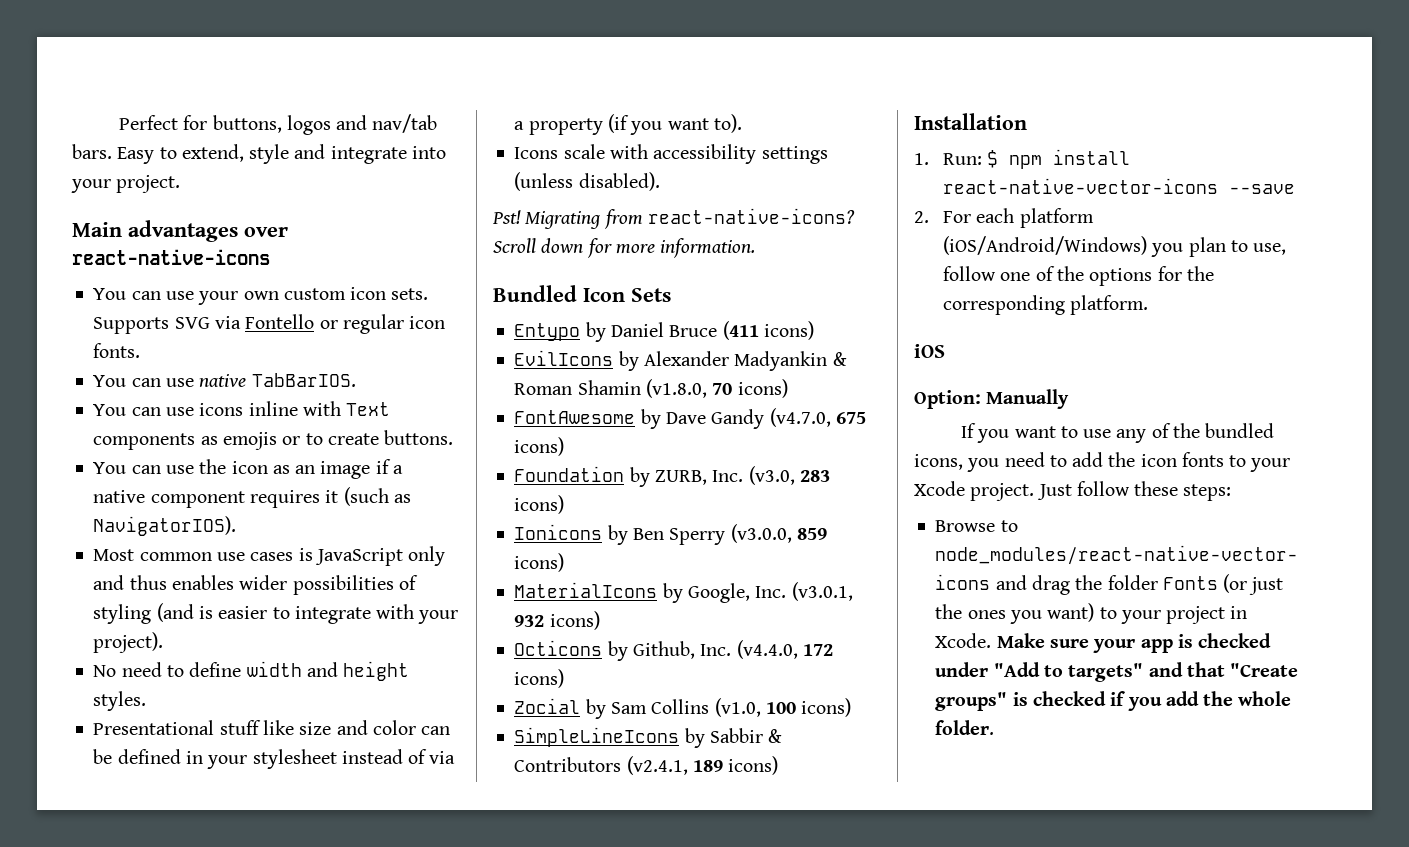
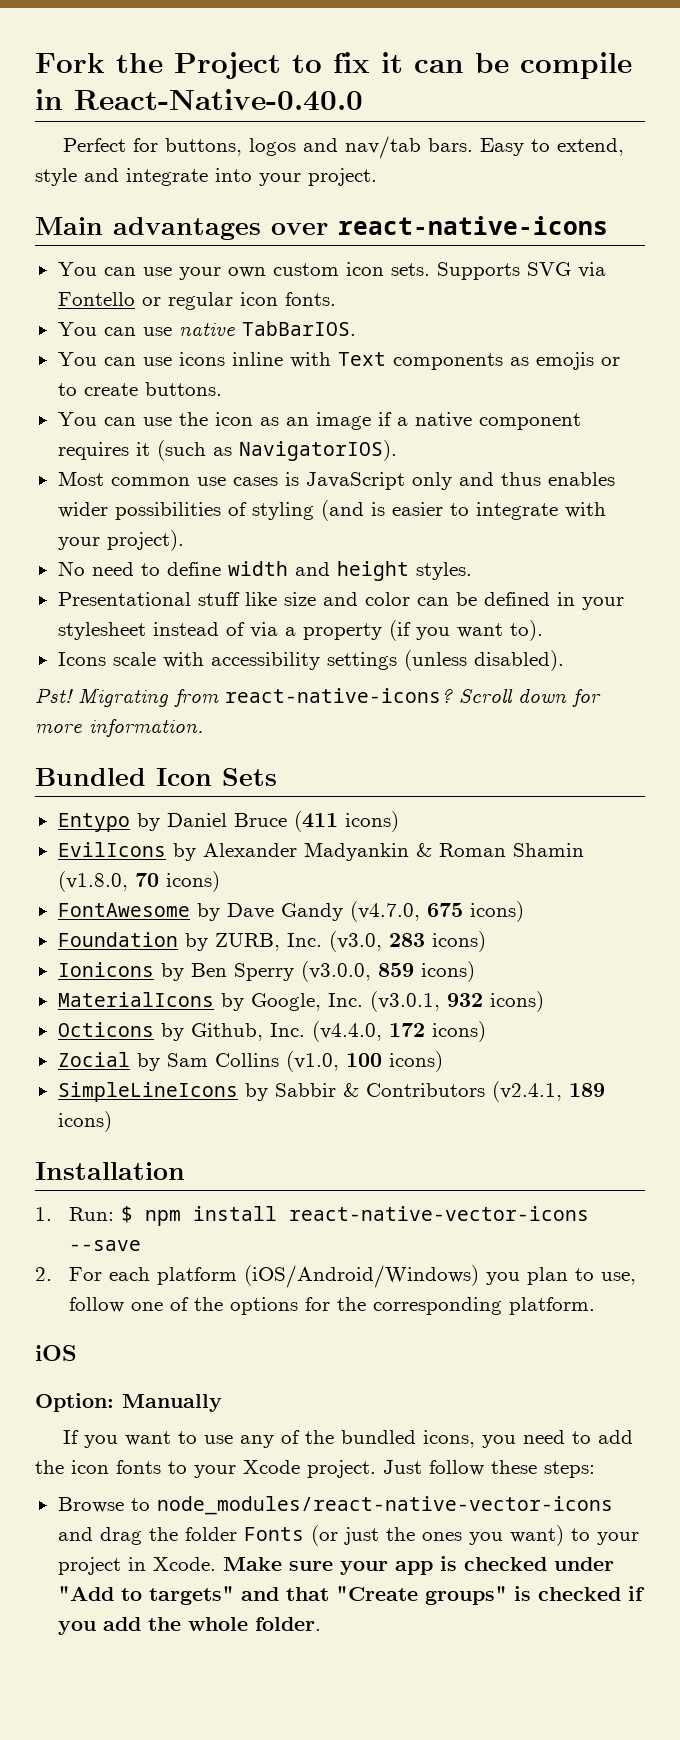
+ Fork the Project to fix it can be compile in React-Native-0.40.0

